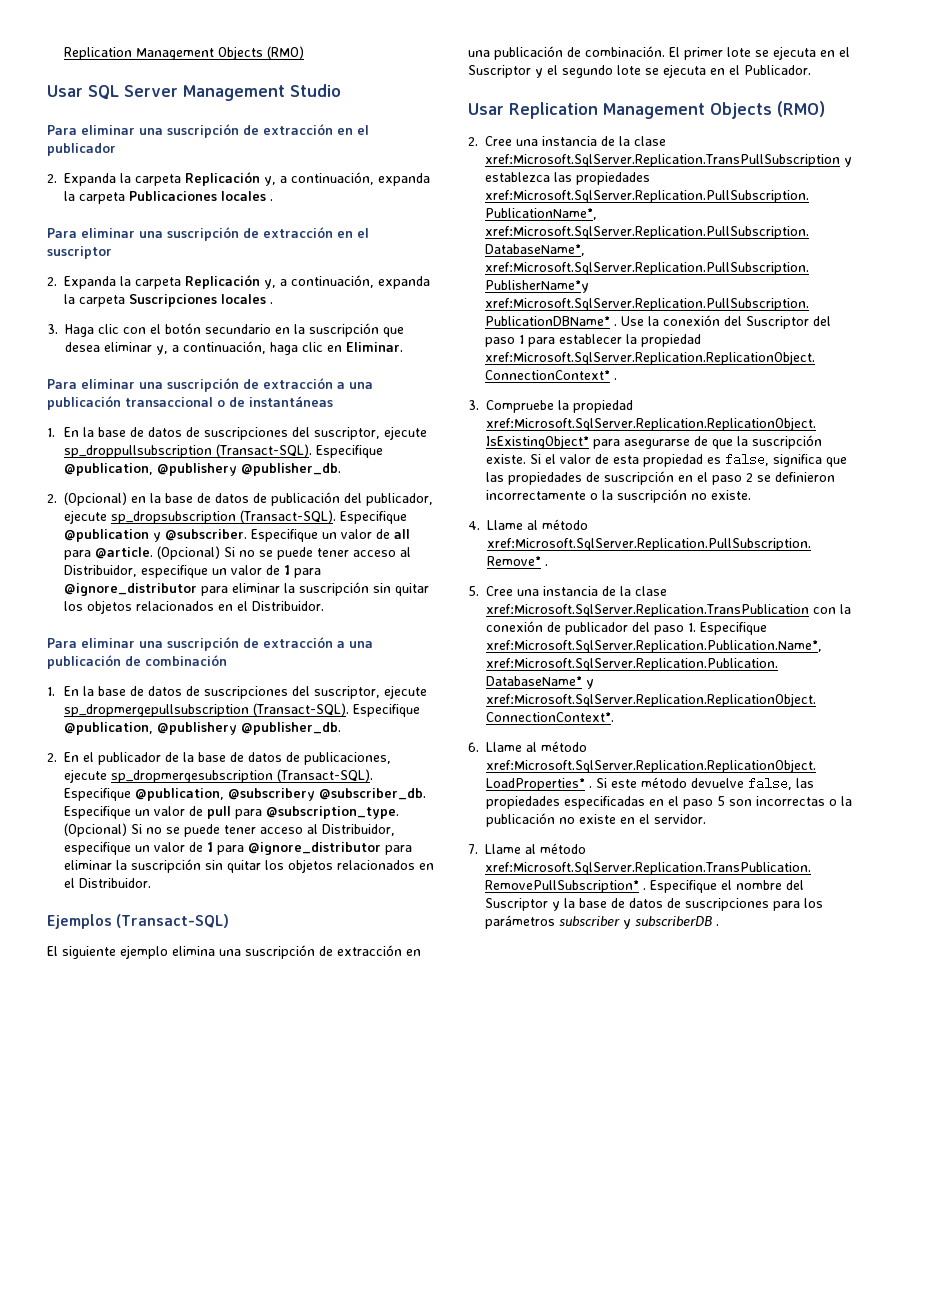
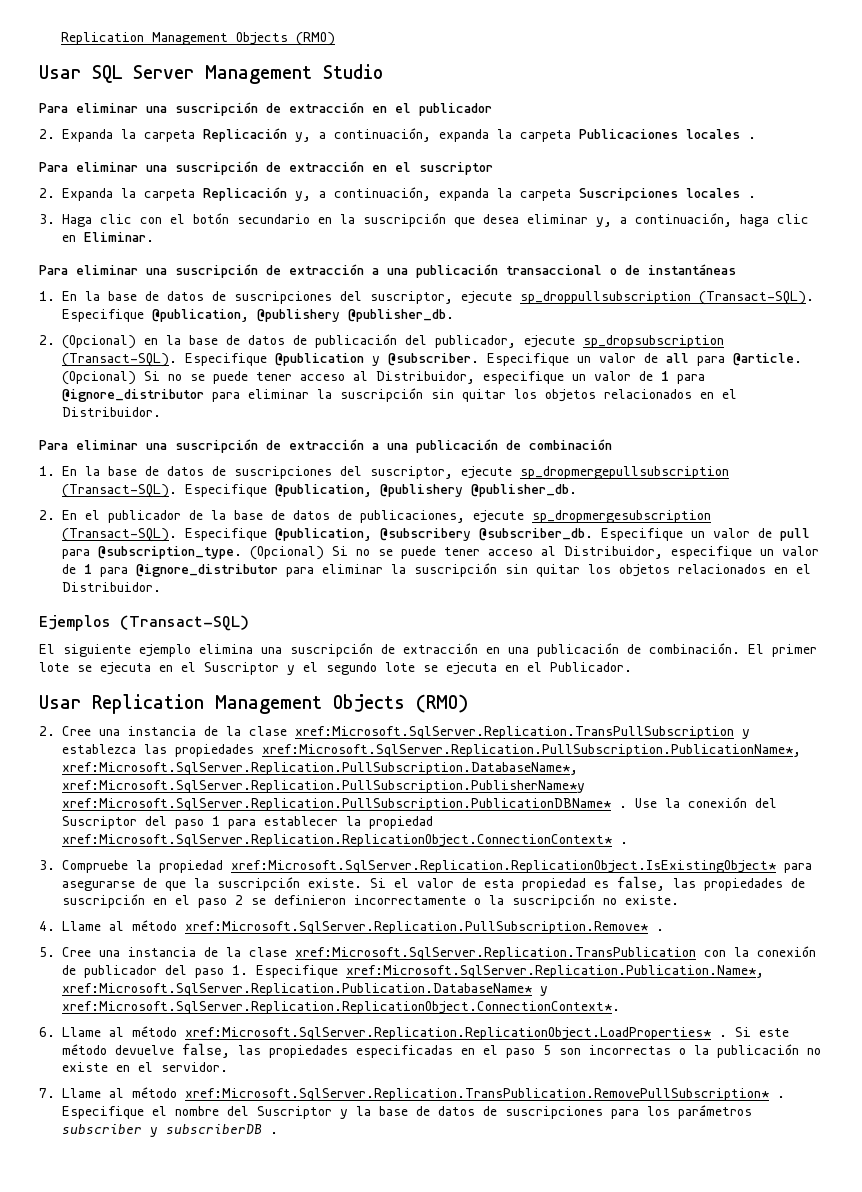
- Si el valor de esta propiedad es false, significa que las propiedades de suscripción en el paso 2 se definieron incorrectamente o la suscripción no existe.
+ Si el valor de esta propiedad es false, las propiedades de suscripción en el paso 2 se definieron incorrectamente o la suscripción no existe.

